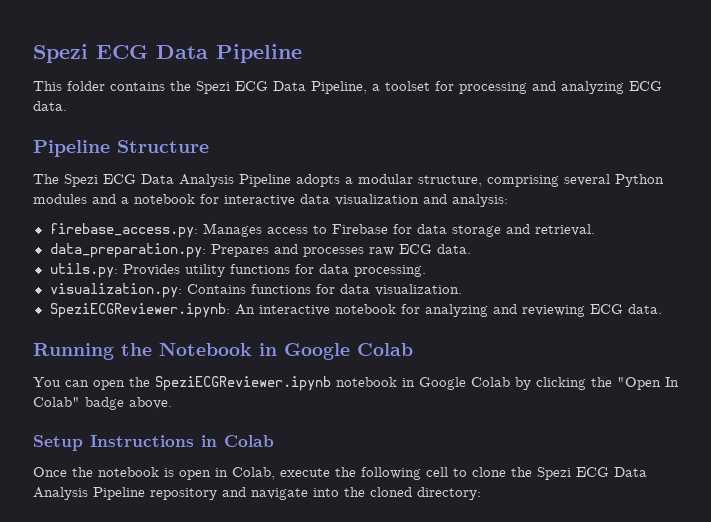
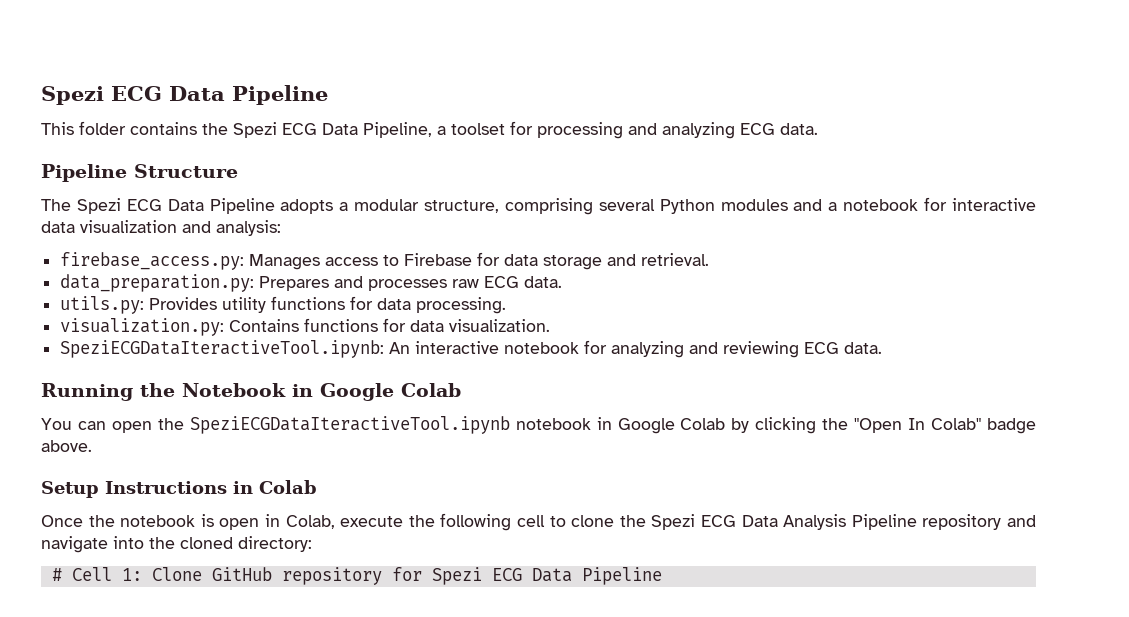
- The Spezi ECG Data Analysis Pipeline adopts a modular structure, comprising several Python modules and a notebook for interactive data visualization and analysis:
+ The Spezi ECG Data Pipeline adopts a modular structure, comprising several Python modules and a notebook for interactive data visualization and analysis:
- SpeziECGReviewer.ipynb: An interactive notebook for analyzing and reviewing ECG data.
+ SpeziECGDataIteractiveTool.ipynb: An interactive notebook for analyzing and reviewing ECG data.
- You can open the SpeziECGReviewer.ipynb notebook in Google Colab by clicking the "Open In Colab" badge above.
+ You can open the SpeziECGDataIteractiveTool.ipynb notebook in Google Colab by clicking the "Open In Colab" badge above.
+ # Cell 1: Clone GitHub repository for Spezi ECG Data Pipeline

